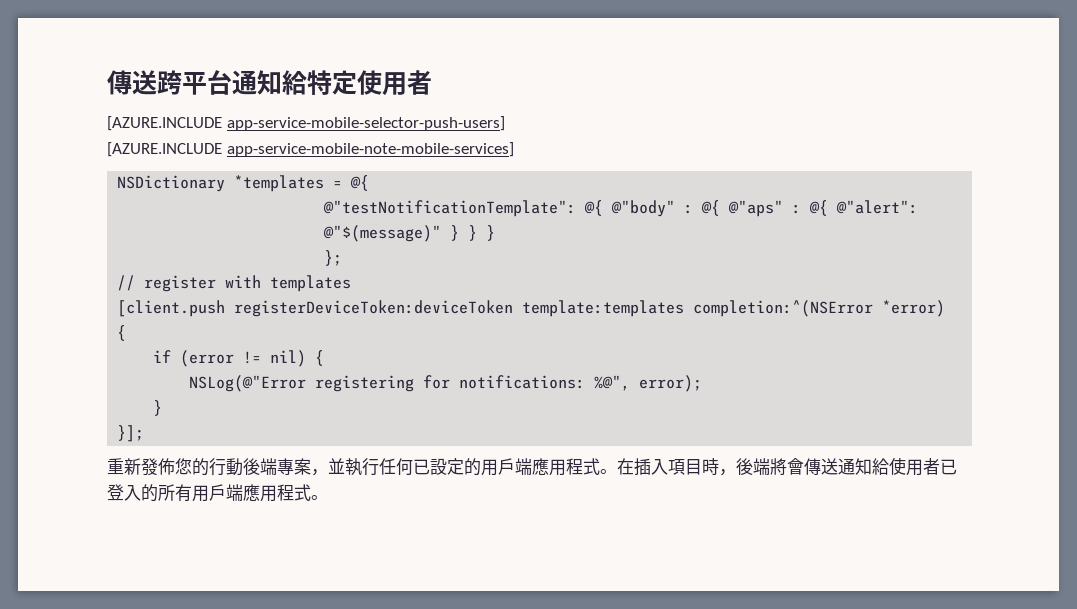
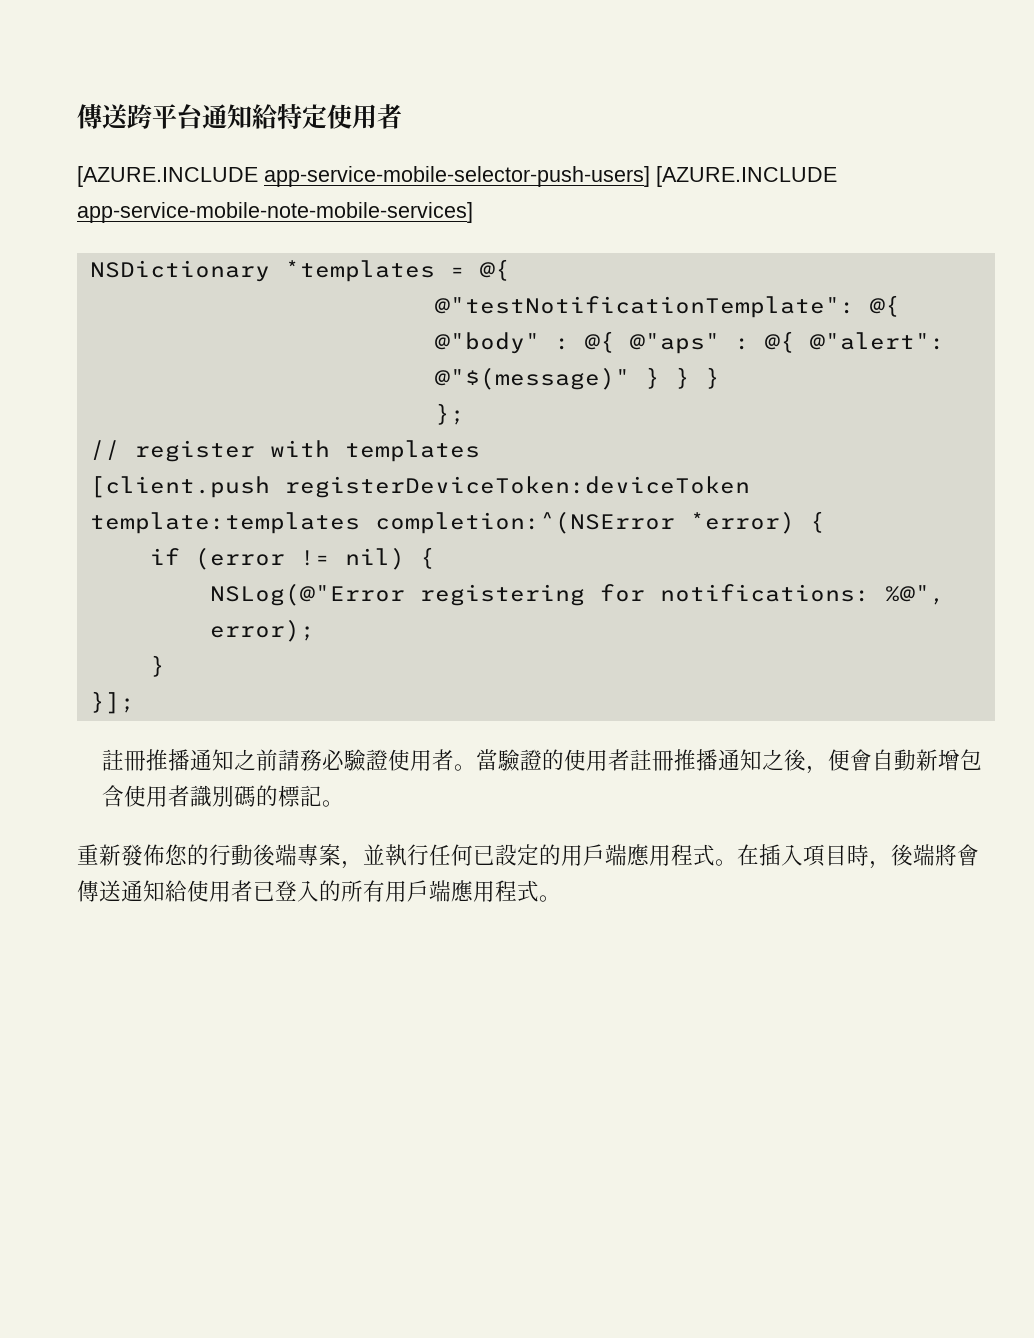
- [AZURE.INCLUDE app-service-mobile-selector-push-users]
- [AZURE.INCLUDE app-service-mobile-note-mobile-services]
+ [AZURE.INCLUDE app-service-mobile-selector-push-users] [AZURE.INCLUDE app-service-mobile-note-mobile-services]
+ 註冊推播通知之前請務必驗證使用者。當驗證的使用者註冊推播通知之後，便會自動新增包含使用者識別碼的標記。

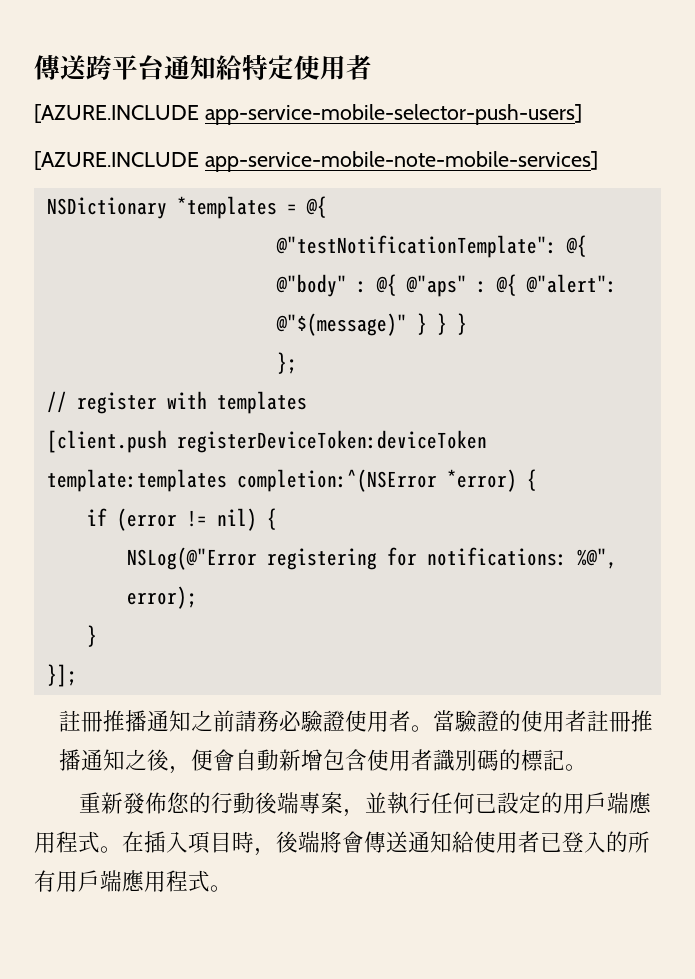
- [AZURE.INCLUDE app-service-mobile-selector-push-users] [AZURE.INCLUDE app-service-mobile-note-mobile-services]
+ [AZURE.INCLUDE app-service-mobile-selector-push-users]
+ [AZURE.INCLUDE app-service-mobile-note-mobile-services]

